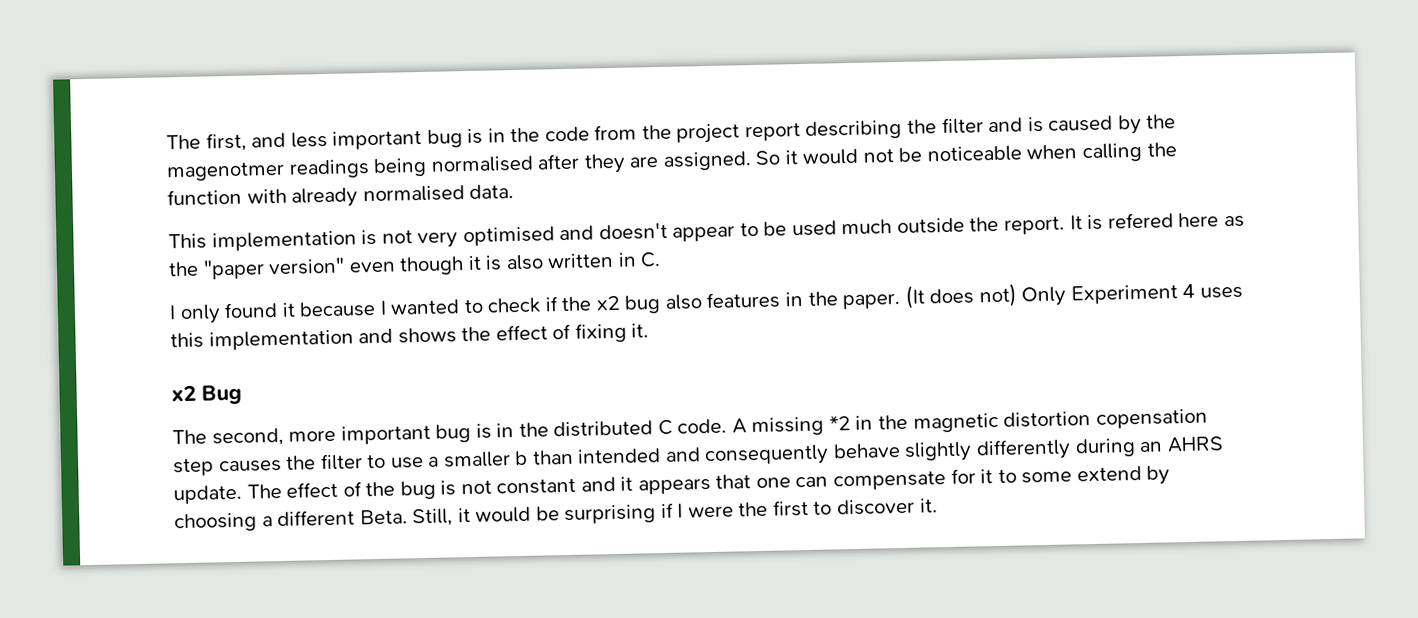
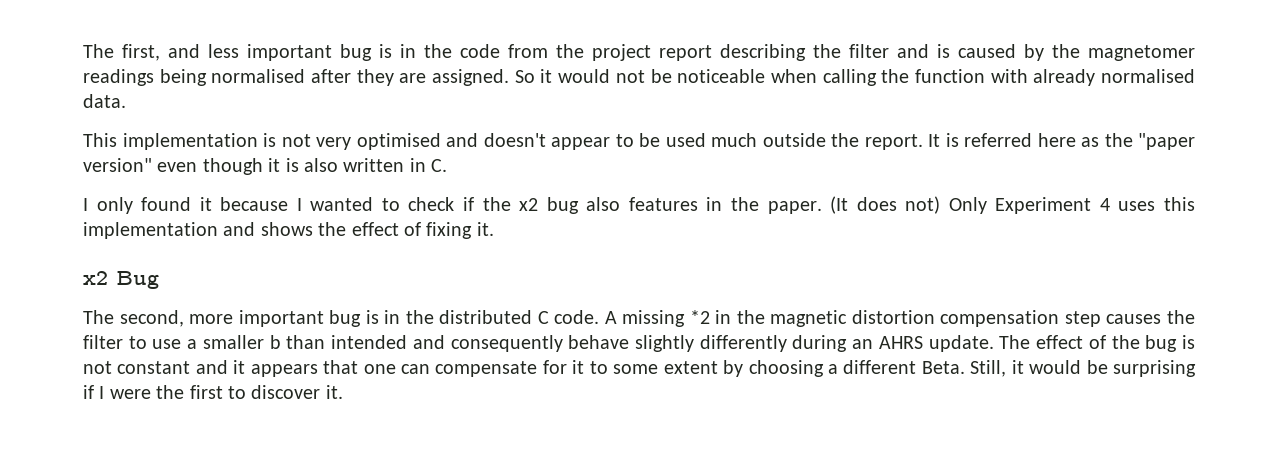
- The first, and less important bug is in the code from the project report describing the filter and is caused by the magenotmer readings being normalised after they are assigned.
+ The first, and less important bug is in the code from the project report describing the filter and is caused by the magnetomer readings being normalised after they are assigned.
- It is refered here as the "paper version" even though it is also written in C.
+ It is referred here as the "paper version" even though it is also written in C.
- A missing *2 in the magnetic distortion copensation step causes the filter to use a smaller b than intended and consequently behave slightly differently during an AHRS update.
+ A missing *2 in the magnetic distortion compensation step causes the filter to use a smaller b than intended and consequently behave slightly differently during an AHRS update.
- The effect of the bug is not constant and it appears that one can compensate for it to some extend by choosing a different Beta.
+ The effect of the bug is not constant and it appears that one can compensate for it to some extent by choosing a different Beta.

